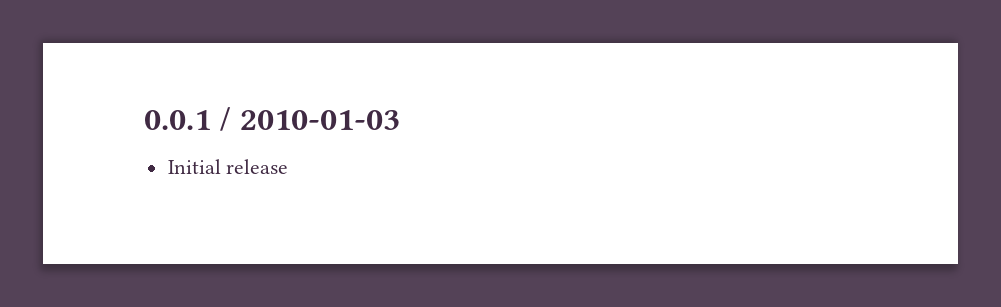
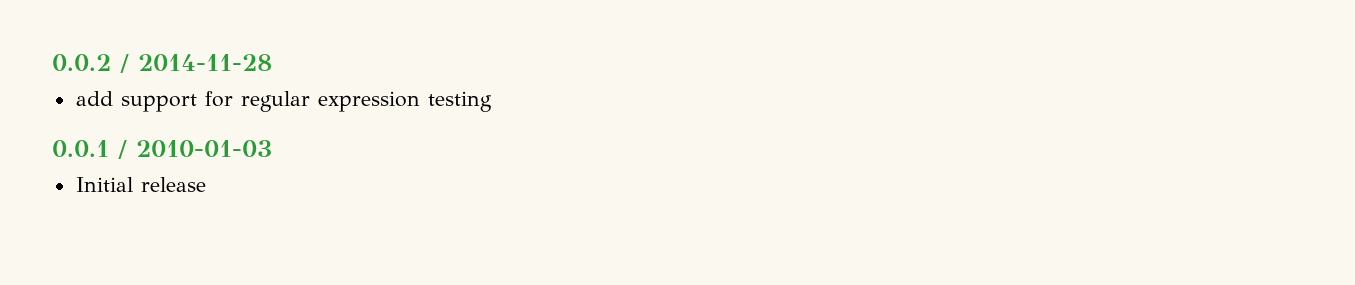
+ 0.0.2 / 2014-11-28
+ add support for regular expression testing

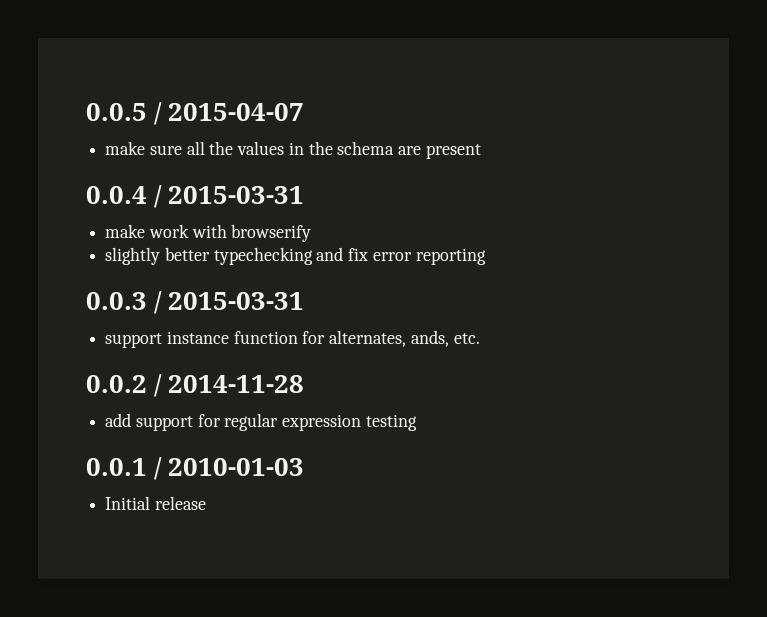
+ 0.0.5 / 2015-04-07
+ make sure all the values in the schema are present
+ 0.0.4 / 2015-03-31
+ make work with browserify
+ slightly better typechecking and fix error reporting
+ 0.0.3 / 2015-03-31
+ support instance function for alternates, ands, etc.

